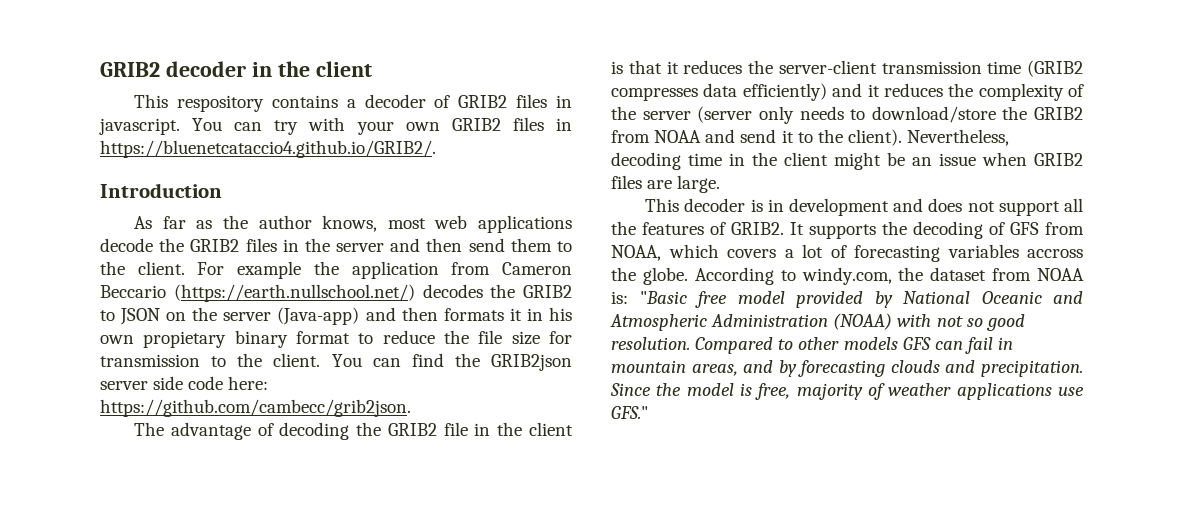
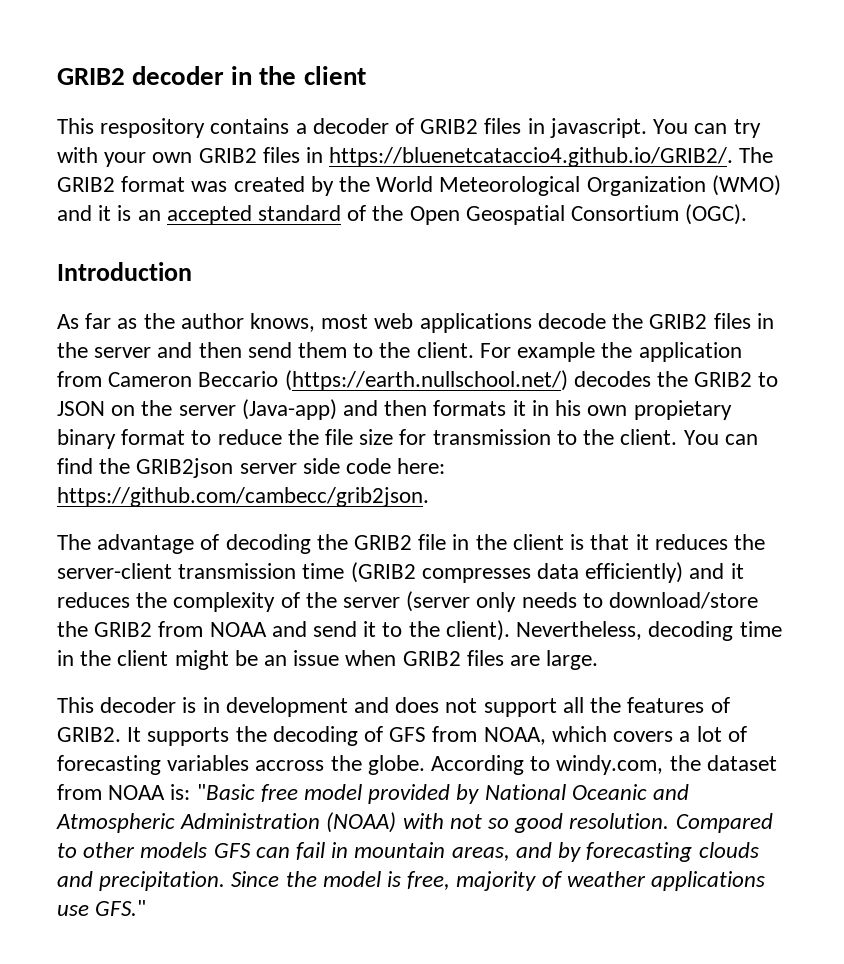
- You can try with your own GRIB2 files in https://bluenetcataccio4.github.io/GRIB2/.
+ You can try with your own GRIB2 files in https://bluenetcataccio4.github.io/GRIB2/. The GRIB2 format was created by the World Meteorological Organization (WMO) and it is an accepted standard of the Open Geospatial Consortium (OGC).

